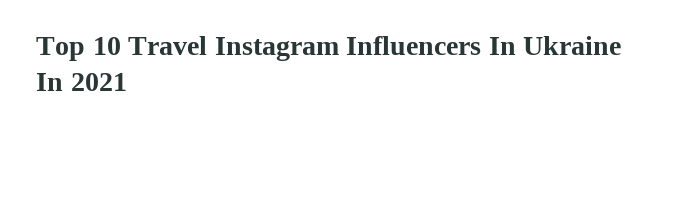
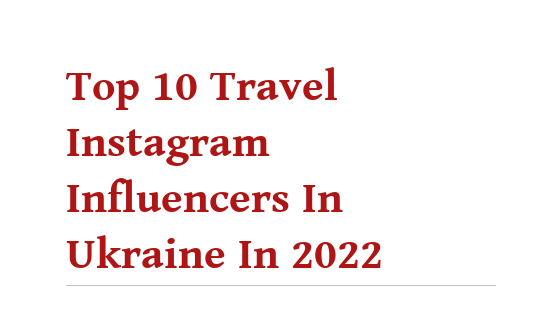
- Top 10 Travel Instagram Influencers In Ukraine In 2021
+ Top 10 Travel Instagram Influencers In Ukraine In 2022

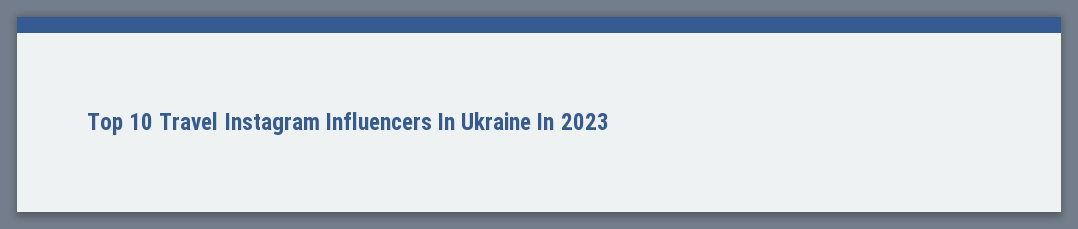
- Top 10 Travel Instagram Influencers In Ukraine In 2022
+ Top 10 Travel Instagram Influencers In Ukraine In 2023

